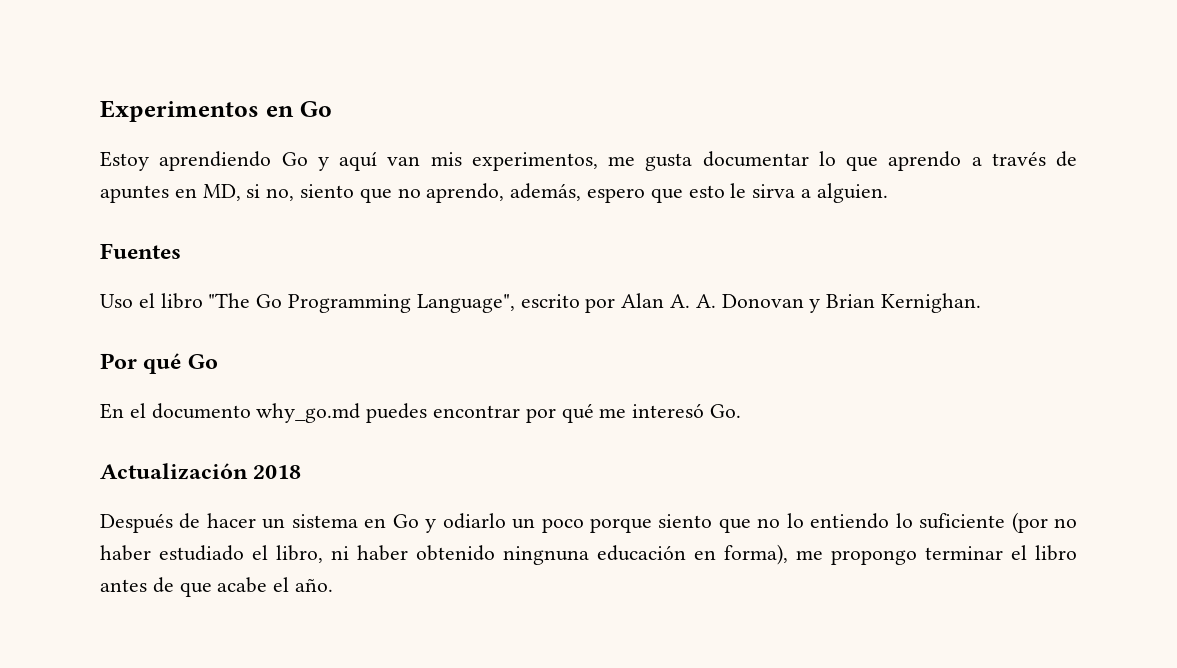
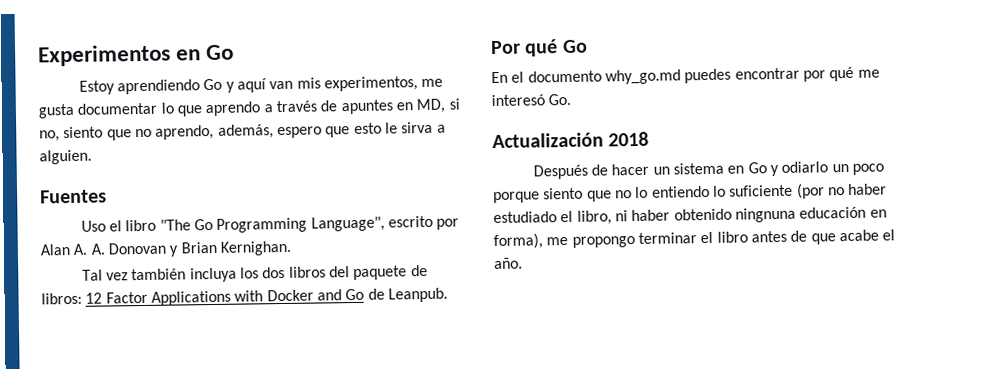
+ Tal vez también incluya los dos libros del paquete de libros: 12 Factor Applications with Docker and Go de Leanpub.

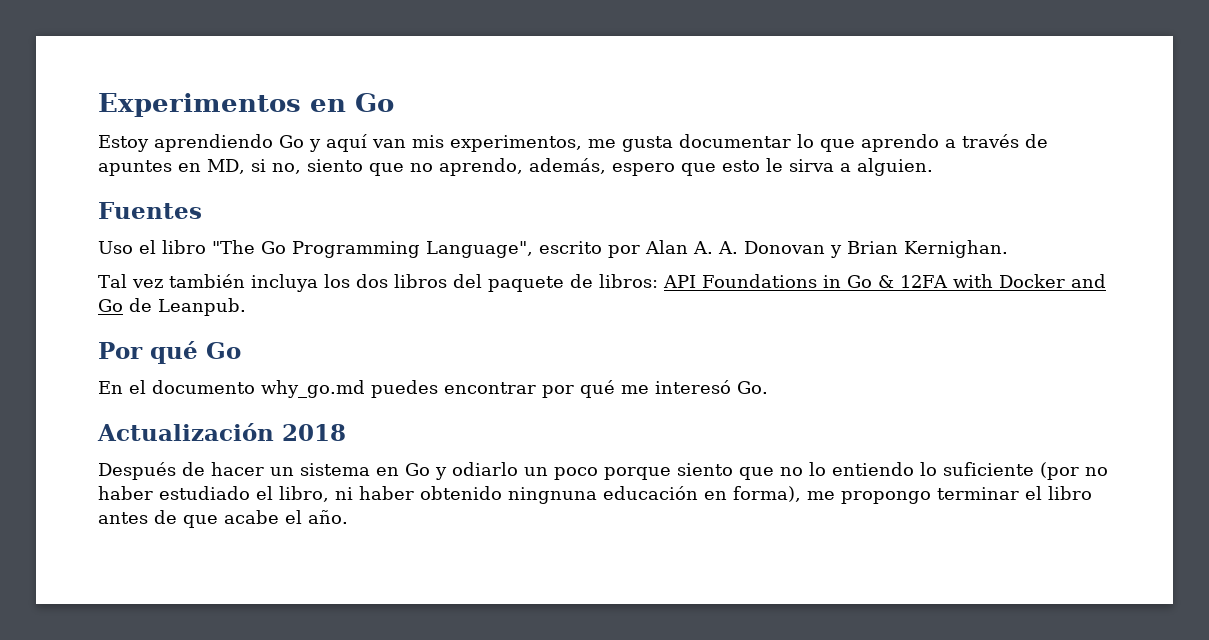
- Tal vez también incluya los dos libros del paquete de libros: 12 Factor Applications with Docker and Go de Leanpub.
+ Tal vez también incluya los dos libros del paquete de libros: API Foundations in Go & 12FA with Docker and Go de Leanpub.

